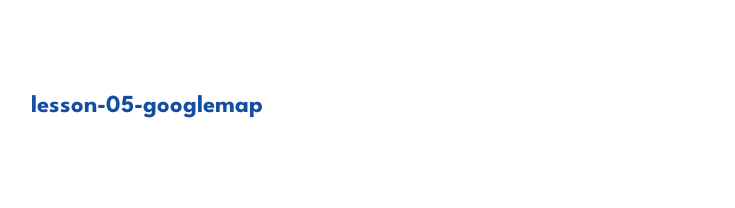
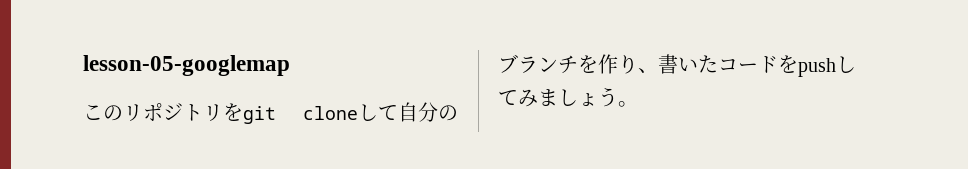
+ このリポジトリをgit cloneして自分のブランチを作り、書いたコードをpushしてみましょう。

